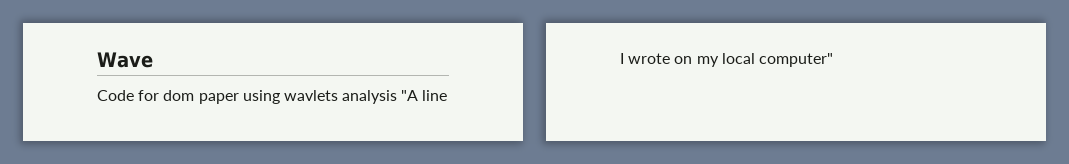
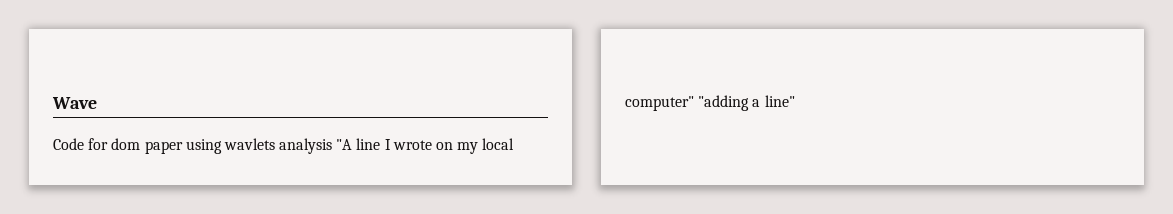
- Code for dom paper using wavlets analysis "A line I wrote on my local computer"
+ Code for dom paper using wavlets analysis "A line I wrote on my local computer" "adding a line"

